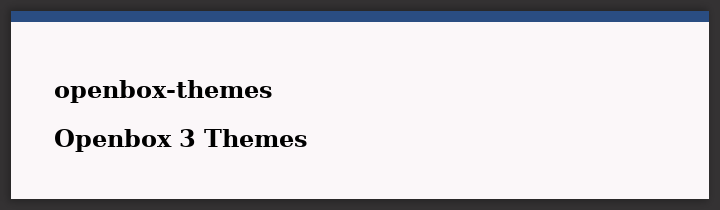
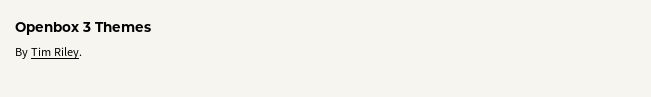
- openbox-themes
+ By Tim Riley.

